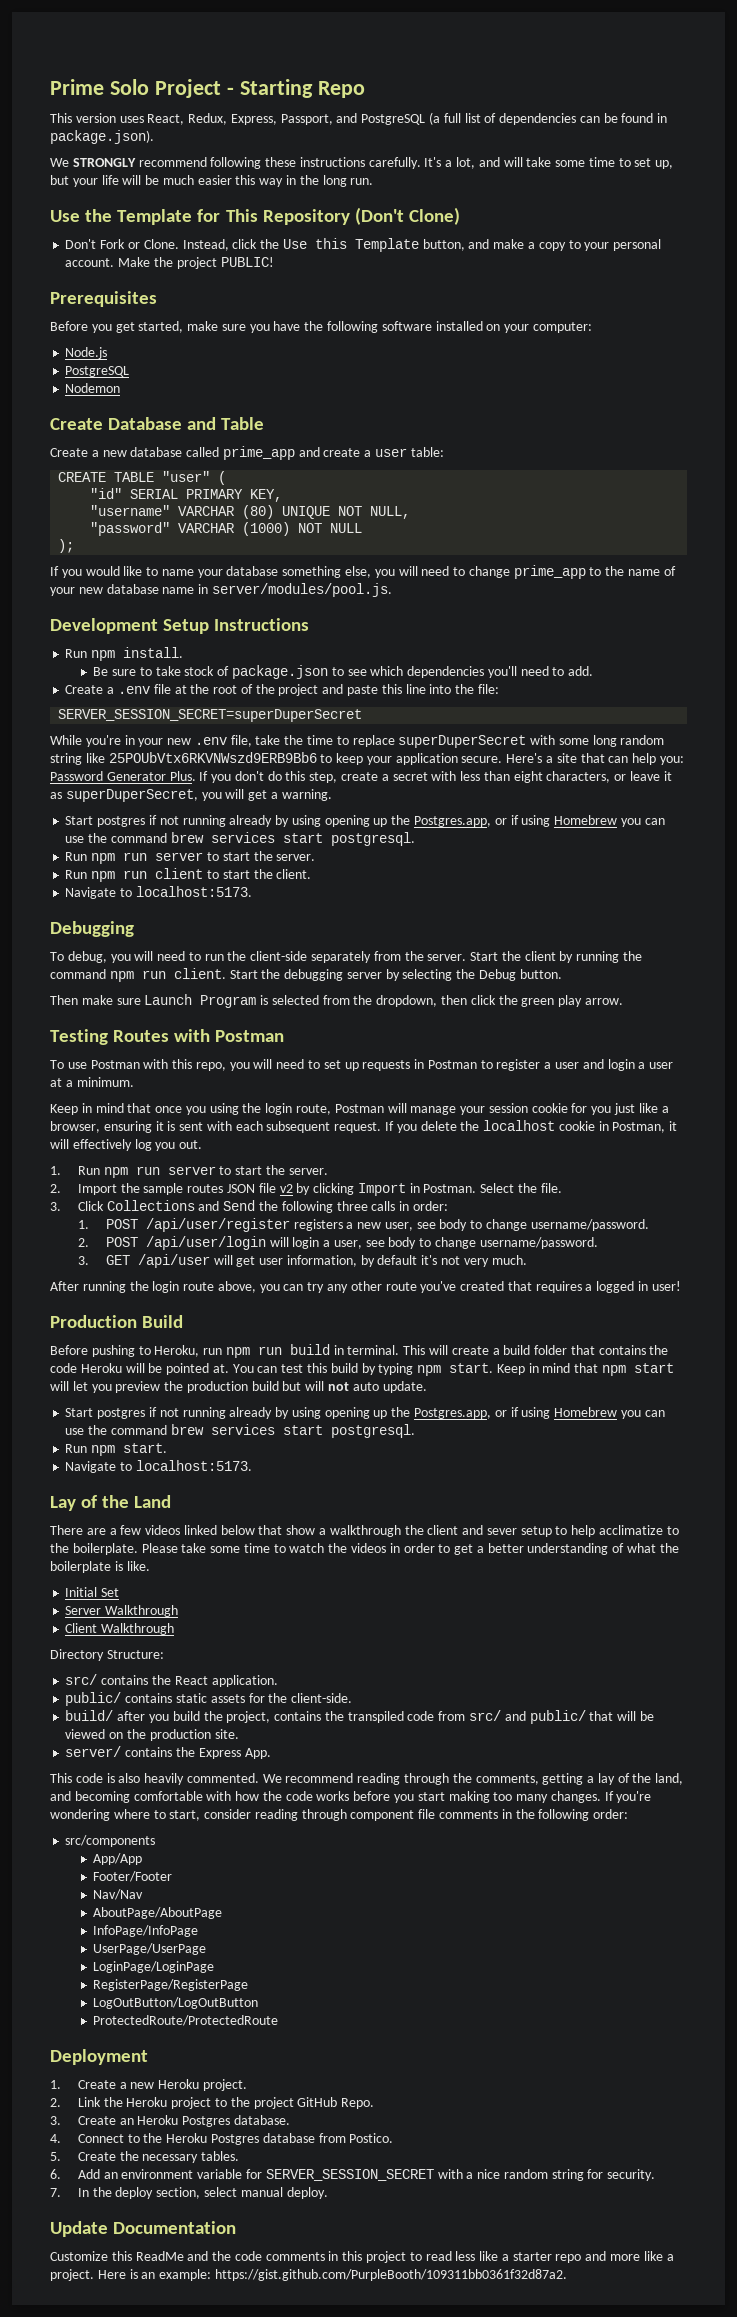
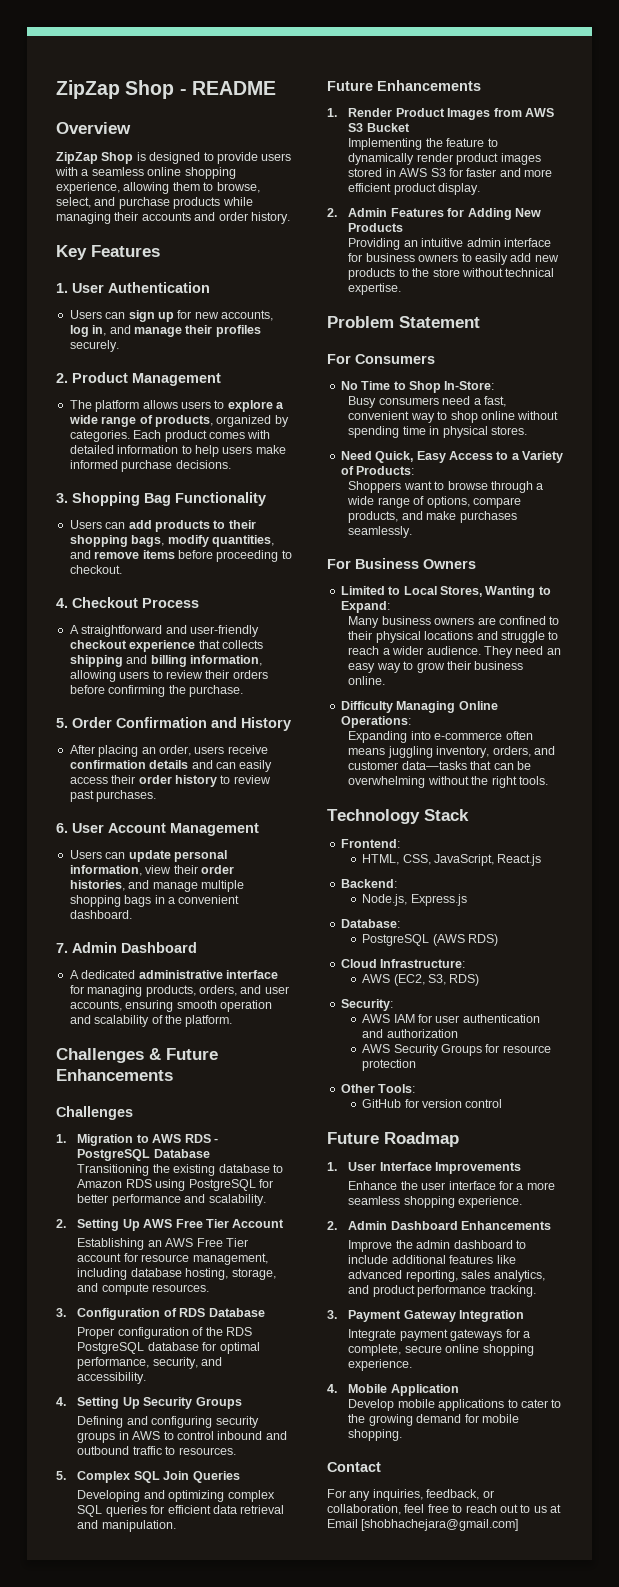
- Prime Solo Project - Starting Repo
- This version uses React, Redux, Express, Passport, and PostgreSQL (a full list of dependencies can be found in package.json).
- We STRONGLY recommend following these instructions carefully. It's a lot, and will take some time to set up, but your life will be much easier this way in the long run.
- Use the Template for This Repository (Don't Clone)
- Don't Fork or Clone. Instead, click the Use this Template button, and make a copy to your personal account. Make the project PUBLIC!
- Prerequisites
- Before you get started, make sure you have the following software installed on your computer:
- Node.js
- PostgreSQL
- Nodemon
- Create Database and Table
- Create a new database called prime_app and create a user table:
- CREATE TABLE "user" (
- "id" SERIAL PRIMARY KEY,
- "username" VARCHAR (80) UNIQUE NOT NULL,
- "password" VARCHAR (1000) NOT NULL
- );
- If you would like to name your database something else, you will need to change prime_app to the name of your new database name in server/modules/pool.js.
- Development Setup Instructions
- Run npm install.
- Be sure to take stock of package.json to see which dependencies you'll need to add.
- Create a .env file at the root of the project and paste this line into the file:
- SERVER_SESSION_SECRET=superDuperSecret
- While you're in your new .env file, take the time to replace superDuperSecret with some long random string like 25POUbVtx6RKVNWszd9ERB9Bb6 to keep your application secure. Here's a site that can help you: Password Generator Plus. If you don't do this step, create a secret with less than eight characters, or leave it as superDuperSecret, you will get a warning.
- Start postgres if not running already by using opening up the Postgres.app, or if using Homebrew you can use the command brew services start postgresql.
- Run npm run server to start the server.
- Run npm run client to start the client.
- Navigate to localhost:5173.
- Debugging
- To debug, you will need to run the client-side separately from the server. Start the client by running the command npm run client. Start the debugging server by selecting the Debug button.
- Then make sure Launch Program is selected from the dropdown, then click the green play arrow.
- Testing Routes with Postman
- To use Postman with this repo, you will need to set up requests in Postman to register a user and login a user at a minimum.
- Keep in mind that once you using the login route, Postman will manage your session cookie for you just like a browser, ensuring it is sent with each subsequent request. If you delete the localhost cookie in Postman, it will effectively log you out.
- 1. Run npm run server to start the server.
- 2. Import the sample routes JSON file v2 by clicking Import in Postman. Select the file.
- 3. Click Collections and Send the following three calls in order:
- 1. POST /api/user/register registers a new user, see body to change username/password.
- 2. POST /api/user/login will login a user, see body to change username/password.
- 3. GET /api/user will get user information, by default it's not very much.
- After running the login route above, you can try any other route you've created that requires a logged in user!
- Production Build
- Before pushing to Heroku, run npm run build in terminal. This will create a build folder that contains the code Heroku will be pointed at. You can test this build by typing npm start. Keep in mind that npm start will let you preview the production build but will not auto update.
- Start postgres if not running already by using opening up the Postgres.app, or if using Homebrew you can use the command brew services start postgresql.
- Run npm start.
- Navigate to localhost:5173.
- Lay of the Land
- There are a few videos linked below that show a walkthrough the client and sever setup to help acclimatize to the boilerplate. Please take some time to watch the videos in order to get a better understanding of what the boilerplate is like.
- Initial Set
- Server Walkthrough
- Client Walkthrough
- Directory Structure:
- src/ contains the React application.
- public/ contains static assets for the client-side.
- build/ after you build the project, contains the transpiled code from src/ and public/ that will be viewed on the production site.
- server/ contains the Express App.
- This code is also heavily commented. We recommend reading through the comments, getting a lay of the land, and becoming comfortable with how the code works before you start making too many changes. If you're wondering where to start, consider reading through component file comments in the following order:
- src/components
- App/App
- Footer/Footer
- Nav/Nav
- AboutPage/AboutPage
- InfoPage/InfoPage
- UserPage/UserPage
- LoginPage/LoginPage
- RegisterPage/RegisterPage
- LogOutButton/LogOutButton
- ProtectedRoute/ProtectedRoute
- Deployment
- 1. Create a new Heroku project.
- 2. Link the Heroku project to the project GitHub Repo.
- 3. Create an Heroku Postgres database.
- 4. Connect to the Heroku Postgres database from Postico.
- 5. Create the necessary tables.
- 6. Add an environment variable for SERVER_SESSION_SECRET with a nice random string for security.
- 7. In the deploy section, select manual deploy.
- Update Documentation
- Customize this ReadMe and the code comments in this project to read less like a starter repo and more like a project. Here is an example: https://gist.github.com/PurpleBooth/109311bb0361f32d87a2.
+ ZipZap Shop - README
+ Overview
+ ZipZap Shop is designed to provide users with a seamless online shopping experience, allowing them to browse, select, and purchase products while managing their accounts and order history.
+ Key Features
+ 1. User Authentication
+ Users can sign up for new accounts, log in, and manage their profiles securely.
+ 2. Product Management
+ The platform allows users to explore a wide range of products, organized by categories. Each product comes with detailed information to help users make informed purchase decisions.
+ 3. Shopping Bag Functionality
+ Users can add products to their shopping bags, modify quantities, and remove items before proceeding to checkout.
+ 4. Checkout Process
+ A straightforward and user-friendly checkout experience that collects shipping and billing information, allowing users to review their orders before confirming the purchase.
+ 5. Order Confirmation and History
+ After placing an order, users receive confirmation details and can easily access their order history to review past purchases.
+ 6. User Account Management
+ Users can update personal information, view their order histories, and manage multiple shopping bags in a convenient dashboard.
+ 7. Admin Dashboard
+ A dedicated administrative interface for managing products, orders, and user accounts, ensuring smooth operation and scalability of the platform.
+ Challenges & Future Enhancements
+ Challenges
+ 1. Migration to AWS RDS - PostgreSQL Database
+ Transitioning the existing database to Amazon RDS using PostgreSQL for better performance and scalability.
+ 2. Setting Up AWS Free Tier Account
+ Establishing an AWS Free Tier account for resource management, including database hosting, storage, and compute resources.
+ 3. Configuration of RDS Database
+ Proper configuration of the RDS PostgreSQL database for optimal performance, security, and accessibility.
+ 4. Setting Up Security Groups
+ Defining and configuring security groups in AWS to control inbound and outbound traffic to resources.
+ 5. Complex SQL Join Queries
+ Developing and optimizing complex SQL queries for efficient data retrieval and manipulation.
+ Future Enhancements
+ 1. Render Product Images from AWS S3 Bucket
+ Implementing the feature to dynamically render product images stored in AWS S3 for faster and more efficient product display.
+ 2. Admin Features for Adding New Products
+ Providing an intuitive admin interface for business owners to easily add new products to the store without technical expertise.
+ Problem Statement
+ For Consumers
+ No Time to Shop In-Store:
+ Busy consumers need a fast, convenient way to shop online without spending time in physical stores.
+ Need Quick, Easy Access to a Variety of Products:
+ Shoppers want to browse through a wide range of options, compare products, and make purchases seamlessly.
+ For Business Owners
+ Limited to Local Stores, Wanting to Expand:
+ Many business owners are confined to their physical locations and struggle to reach a wider audience. They need an easy way to grow their business online.
+ Difficulty Managing Online Operations:
+ Expanding into e-commerce often means juggling inventory, orders, and customer data—tasks that can be overwhelming without the right tools.
+ Technology Stack
+ Frontend:
+ HTML, CSS, JavaScript, React.js
+ Backend:
+ Node.js, Express.js
+ Database:
+ PostgreSQL (AWS RDS)
+ Cloud Infrastructure:
+ AWS (EC2, S3, RDS)
+ Security:
+ AWS IAM for user authentication and authorization
+ AWS Security Groups for resource protection
+ Other Tools:
+ GitHub for version control
+ Future Roadmap
+ 1. User Interface Improvements
+ Enhance the user interface for a more seamless shopping experience.
+ 2. Admin Dashboard Enhancements
+ Improve the admin dashboard to include additional features like advanced reporting, sales analytics, and product performance tracking.
+ 3. Payment Gateway Integration
+ Integrate payment gateways for a complete, secure online shopping experience.
+ 4. Mobile Application
+ Develop mobile applications to cater to the growing demand for mobile shopping.
+ Contact
+ For any inquiries, feedback, or collaboration, feel free to reach out to us at Email [shobhachejara@gmail.com]

